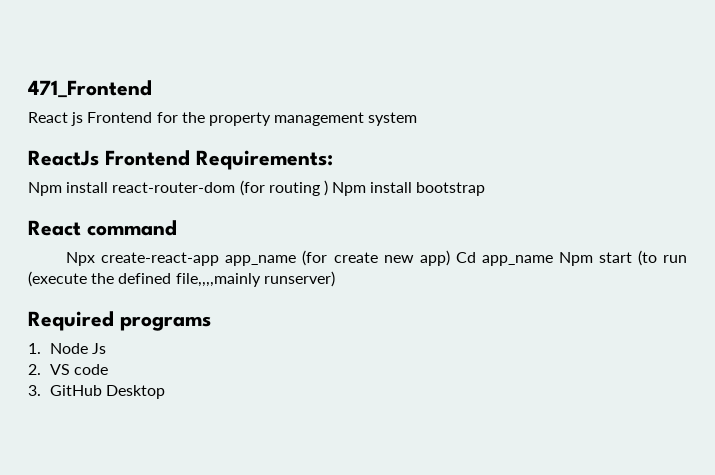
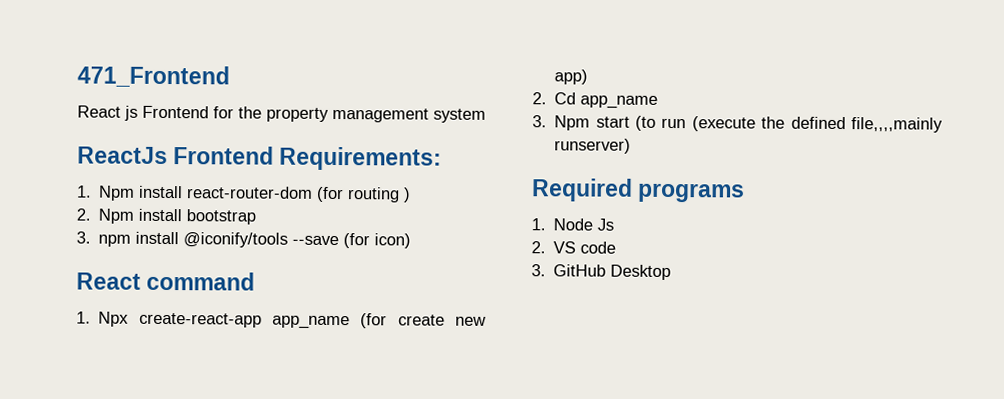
- Npm install react-router-dom (for routing ) Npm install bootstrap
+ 1. Npm install react-router-dom (for routing )
+ 2. Npm install bootstrap
+ 3. npm install @iconify/tools --save (for icon)
- Npx create-react-app app_name (for create new app) Cd app_name Npm start (to run (execute the defined file,,,,mainly runserver)
+ 1. Npx create-react-app app_name (for create new app)
+ 2. Cd app_name
+ 3. Npm start (to run (execute the defined file,,,,mainly runserver)

